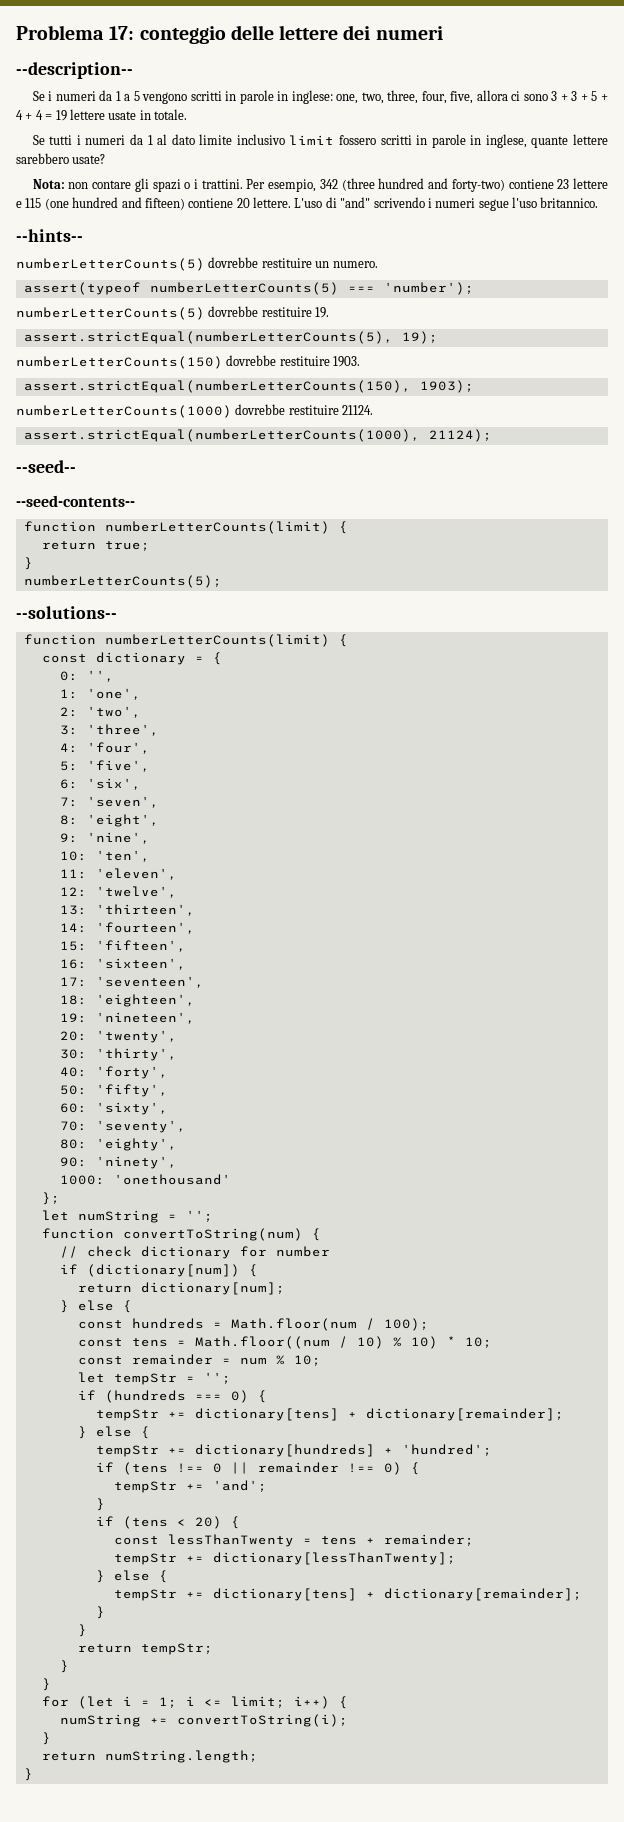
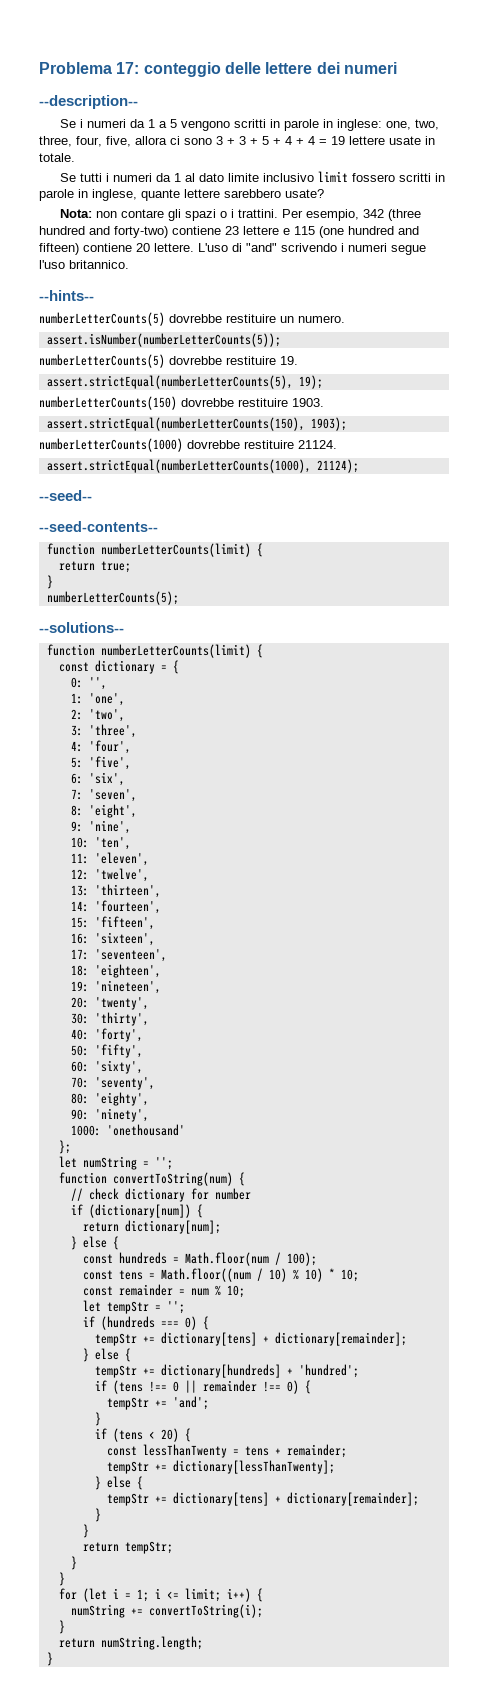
- assert(typeof numberLetterCounts(5) === 'number');
+ assert.isNumber(numberLetterCounts(5));

